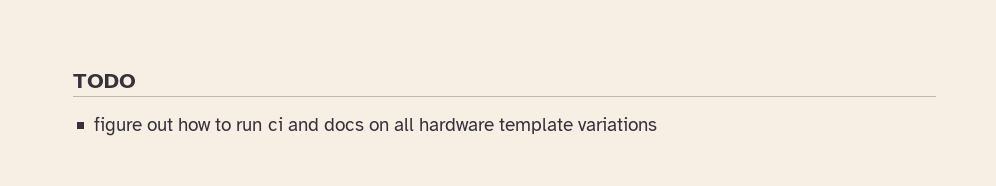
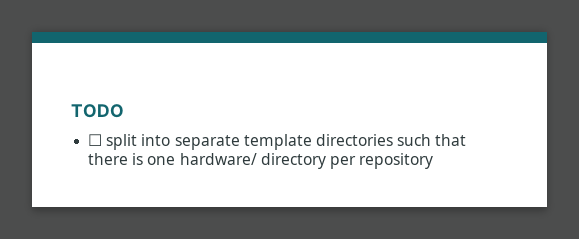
- figure out how to run ci and docs on all hardware template variations
+ ☐ split into separate template directories such that there is one hardware/ directory per repository

